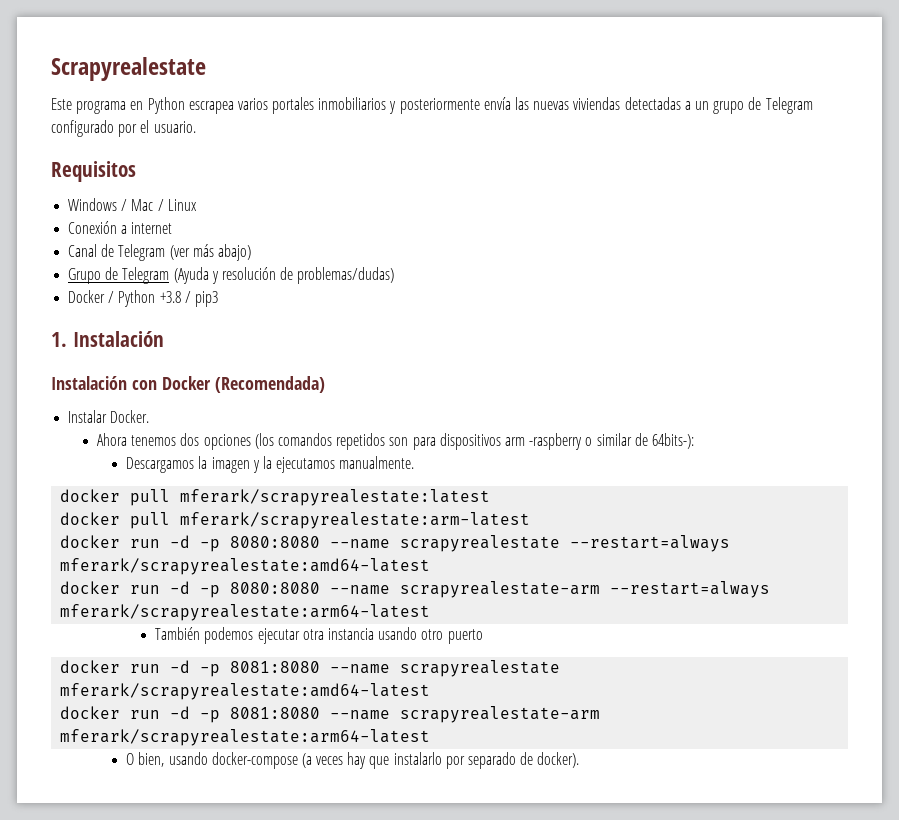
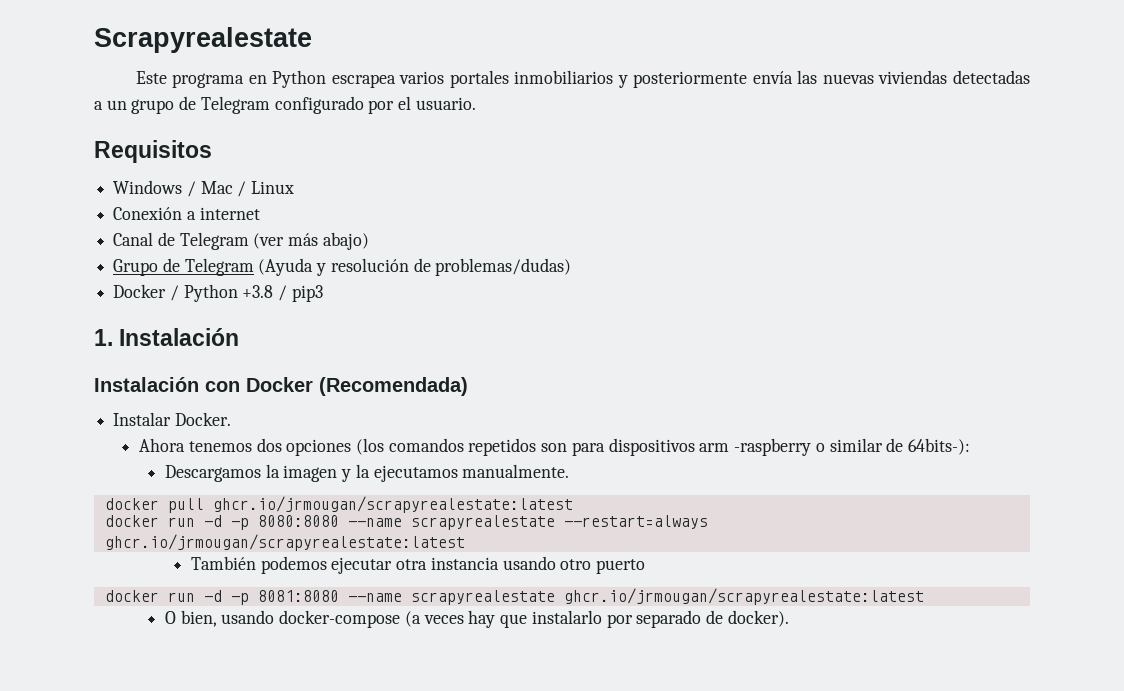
- docker pull mferark/scrapyrealestate:latest
- docker pull mferark/scrapyrealestate:arm-latest
+ docker pull ghcr.io/jrmougan/scrapyrealestate:latest
- docker run -d -p 8080:8080 --name scrapyrealestate --restart=always mferark/scrapyrealestate:amd64-latest
- docker run -d -p 8080:8080 --name scrapyrealestate-arm --restart=always mferark/scrapyrealestate:arm64-latest
+ docker run -d -p 8080:8080 --name scrapyrealestate --restart=always ghcr.io/jrmougan/scrapyrealestate:latest
- docker run -d -p 8081:8080 --name scrapyrealestate mferark/scrapyrealestate:amd64-latest
- docker run -d -p 8081:8080 --name scrapyrealestate-arm mferark/scrapyrealestate:arm64-latest
+ docker run -d -p 8081:8080 --name scrapyrealestate ghcr.io/jrmougan/scrapyrealestate:latest

